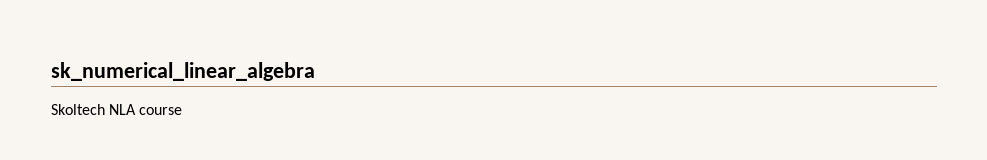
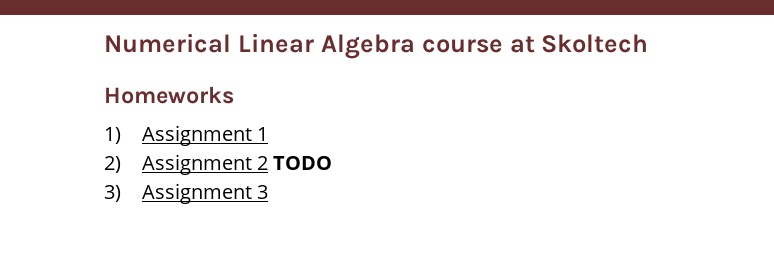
- sk_numerical_linear_algebra
- Skoltech NLA course
+ Numerical Linear Algebra course at Skoltech
+ Homeworks
+ 1) Assignment 1
+ 2) Assignment 2 TODO
+ 3) Assignment 3

